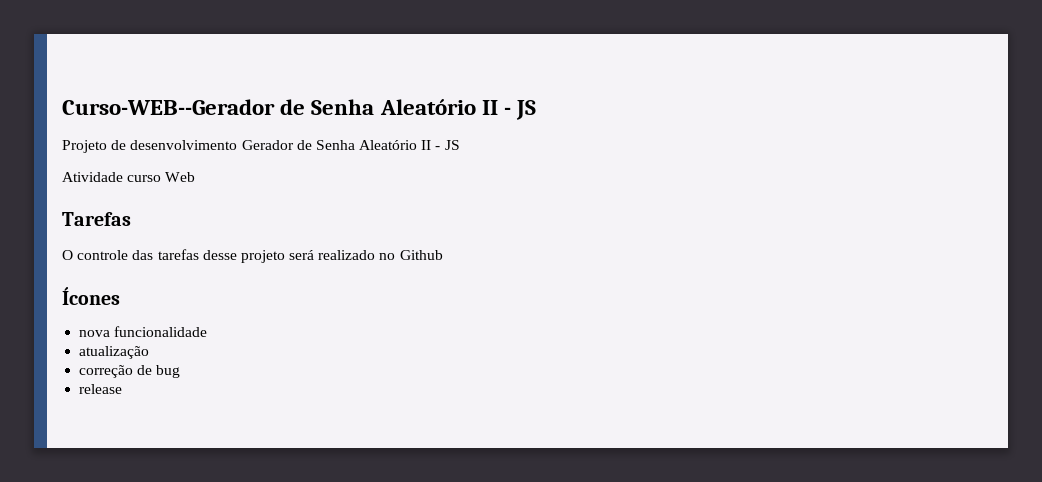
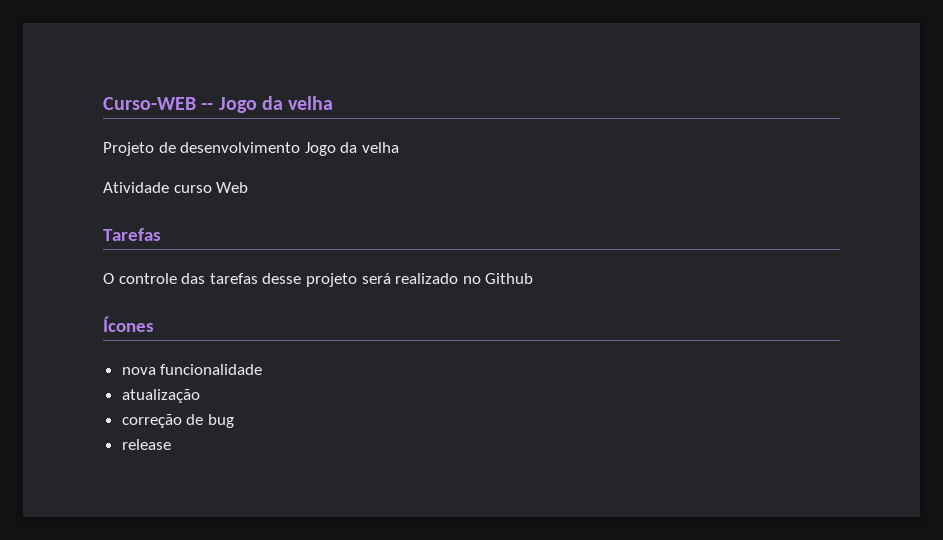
- Curso-WEB--Gerador de Senha Aleatório II - JS
- Projeto de desenvolvimento Gerador de Senha Aleatório II - JS
+ Curso-WEB -- Jogo da velha
+ Projeto de desenvolvimento Jogo da velha

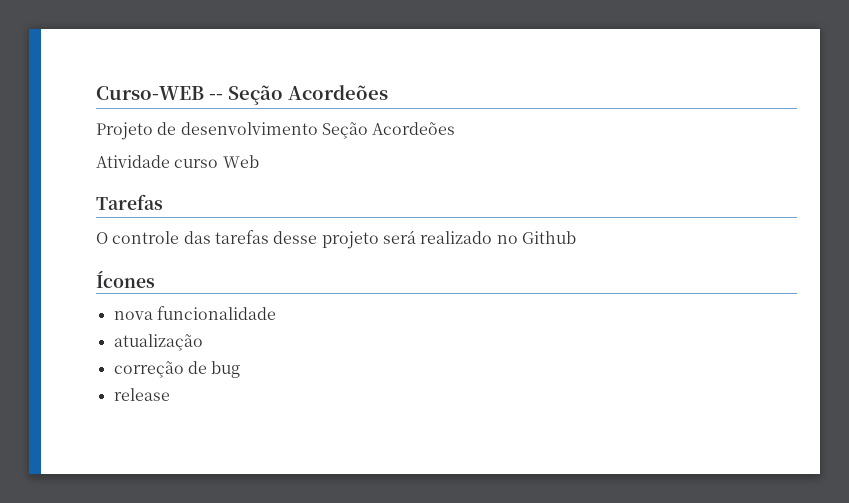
- Curso-WEB -- Jogo da velha
+ Curso-WEB -- Seção Acordeões
- Projeto de desenvolvimento Jogo da velha
+ Projeto de desenvolvimento Seção Acordeões

